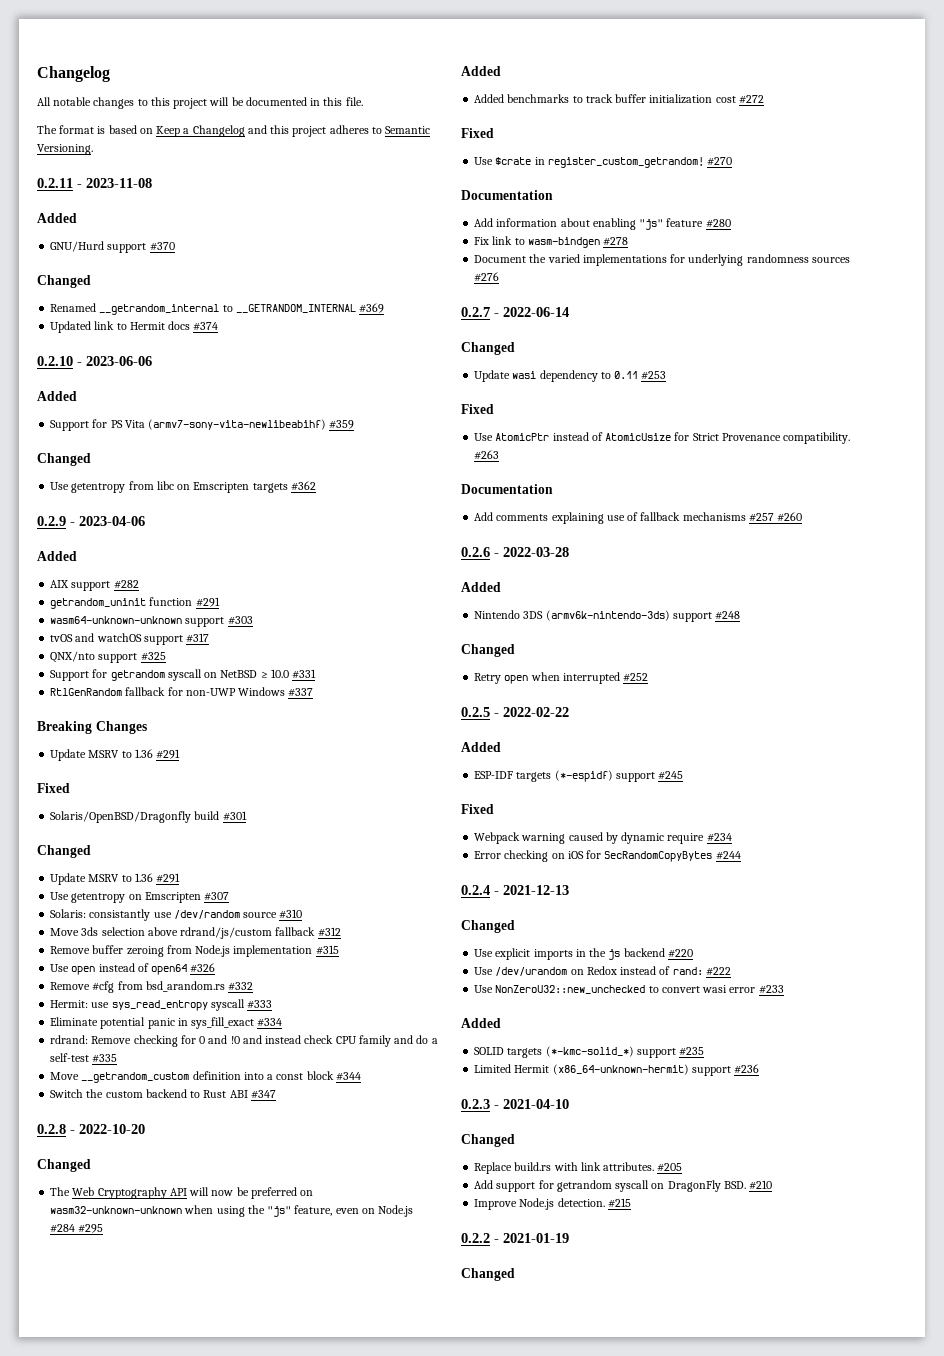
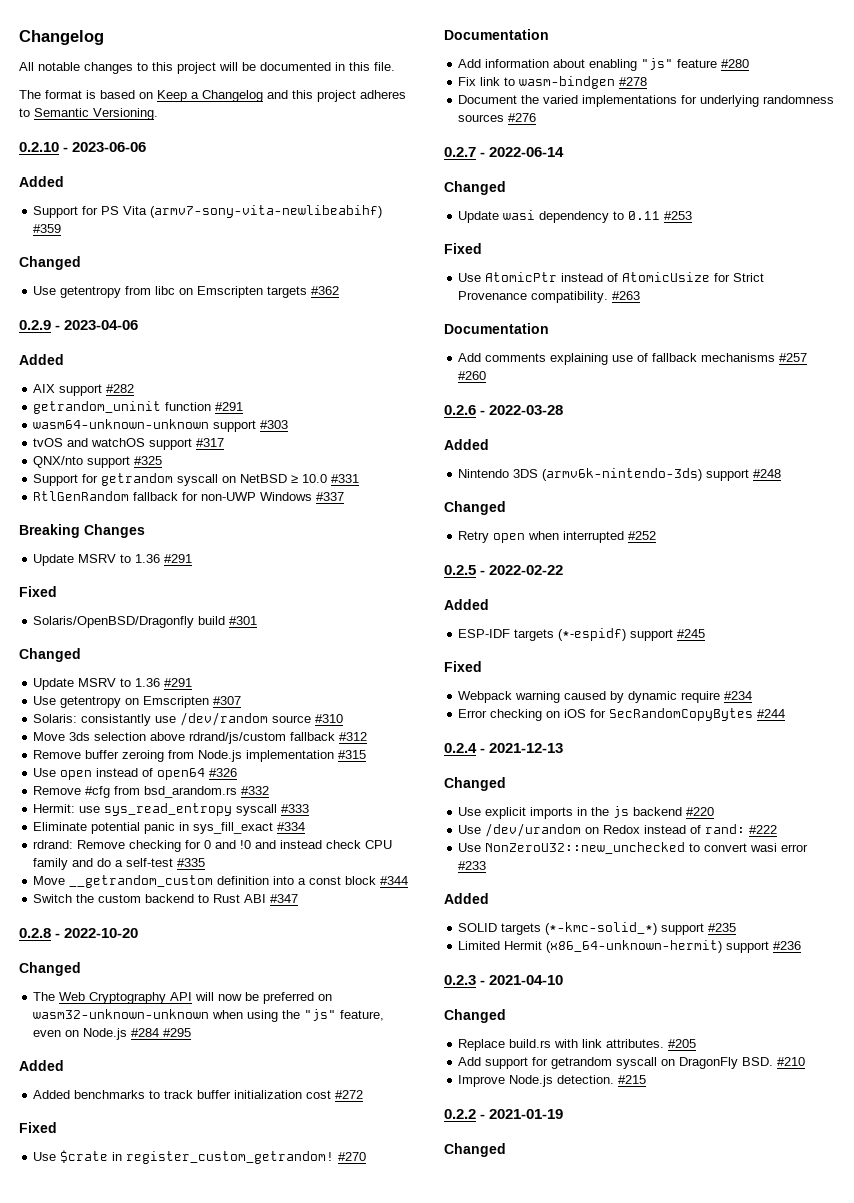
- 0.2.11 - 2023-11-08
- Added
- GNU/Hurd support #370
- Changed
- Renamed __getrandom_internal to __GETRANDOM_INTERNAL #369
- Updated link to Hermit docs #374

